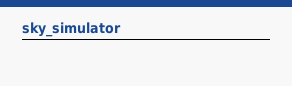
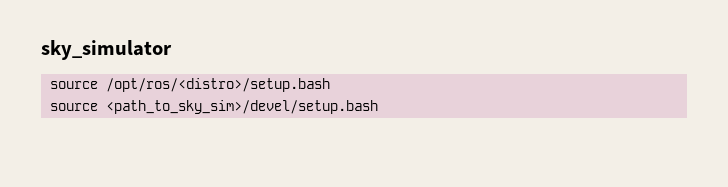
+ source /opt/ros/<distro>/setup.bash
+ source <path_to_sky_sim>/devel/setup.bash

